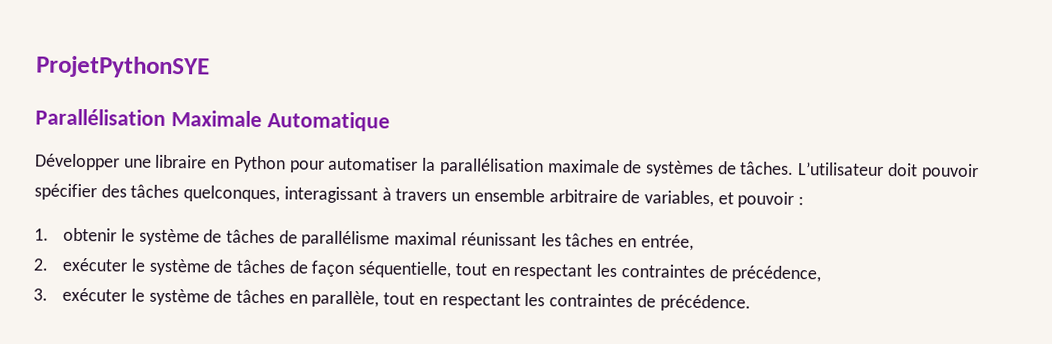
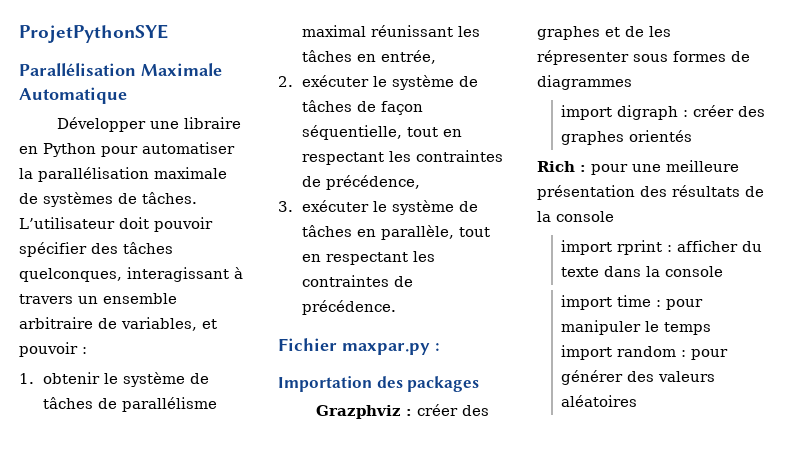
+ Fichier maxpar.py :
+ Importation des packages
+ Grazphviz : créer des graphes et de les répresenter sous formes de diagrammes
+ import digraph : créer des graphes orientés
+ Rich : pour une meilleure présentation des résultats de la console
+ import rprint : afficher du texte dans la console
+ import time : pour manipuler le temps import random : pour générer des valeurs aléatoires

